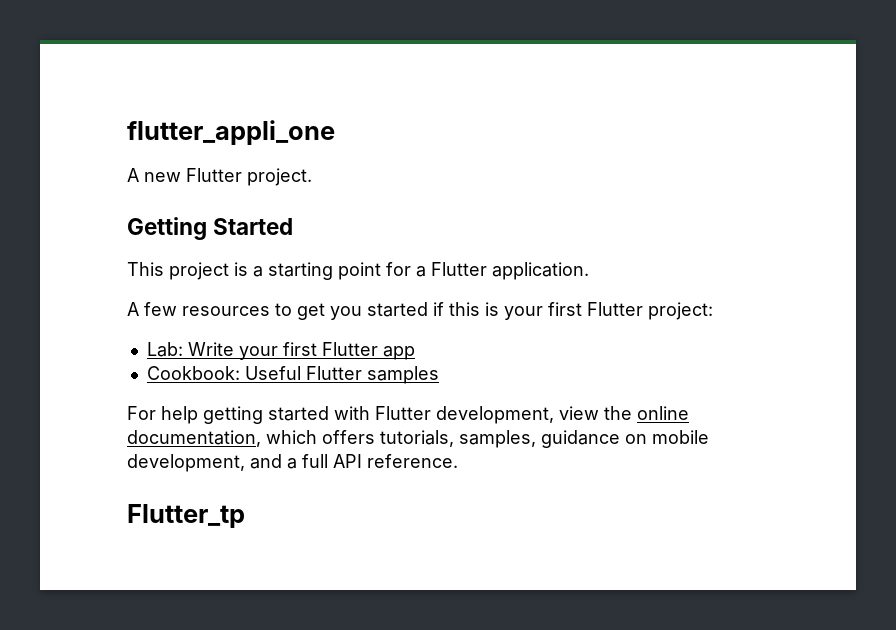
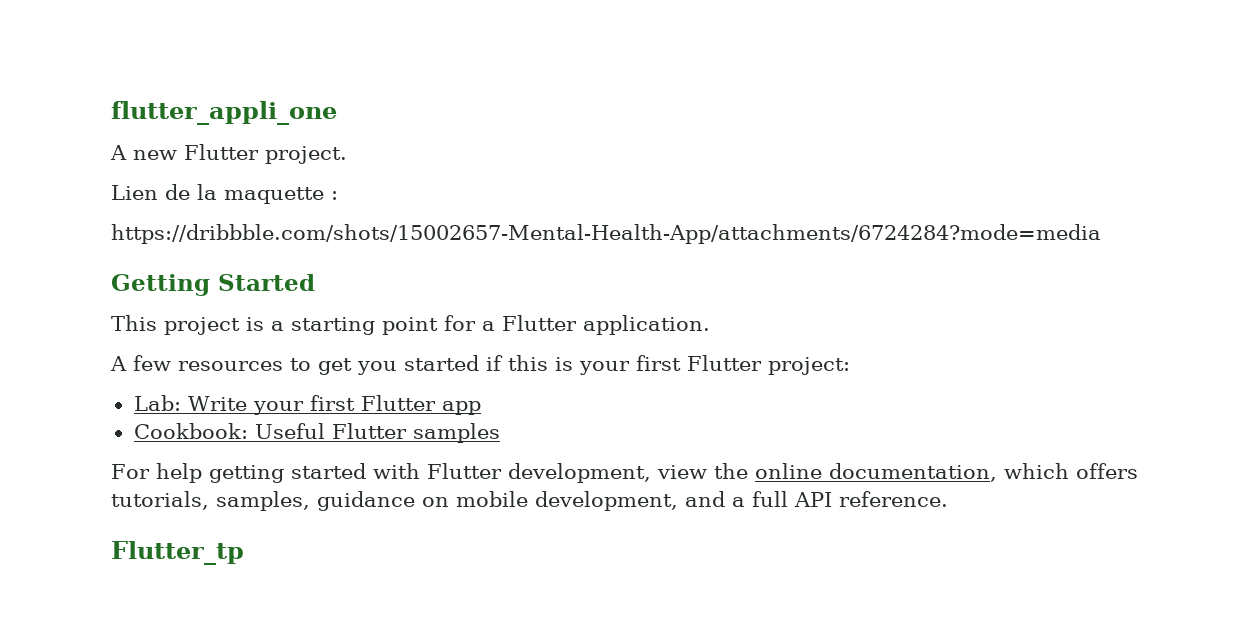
+ Lien de la maquette :
+ https://dribbble.com/shots/15002657-Mental-Health-App/attachments/6724284?mode=media

